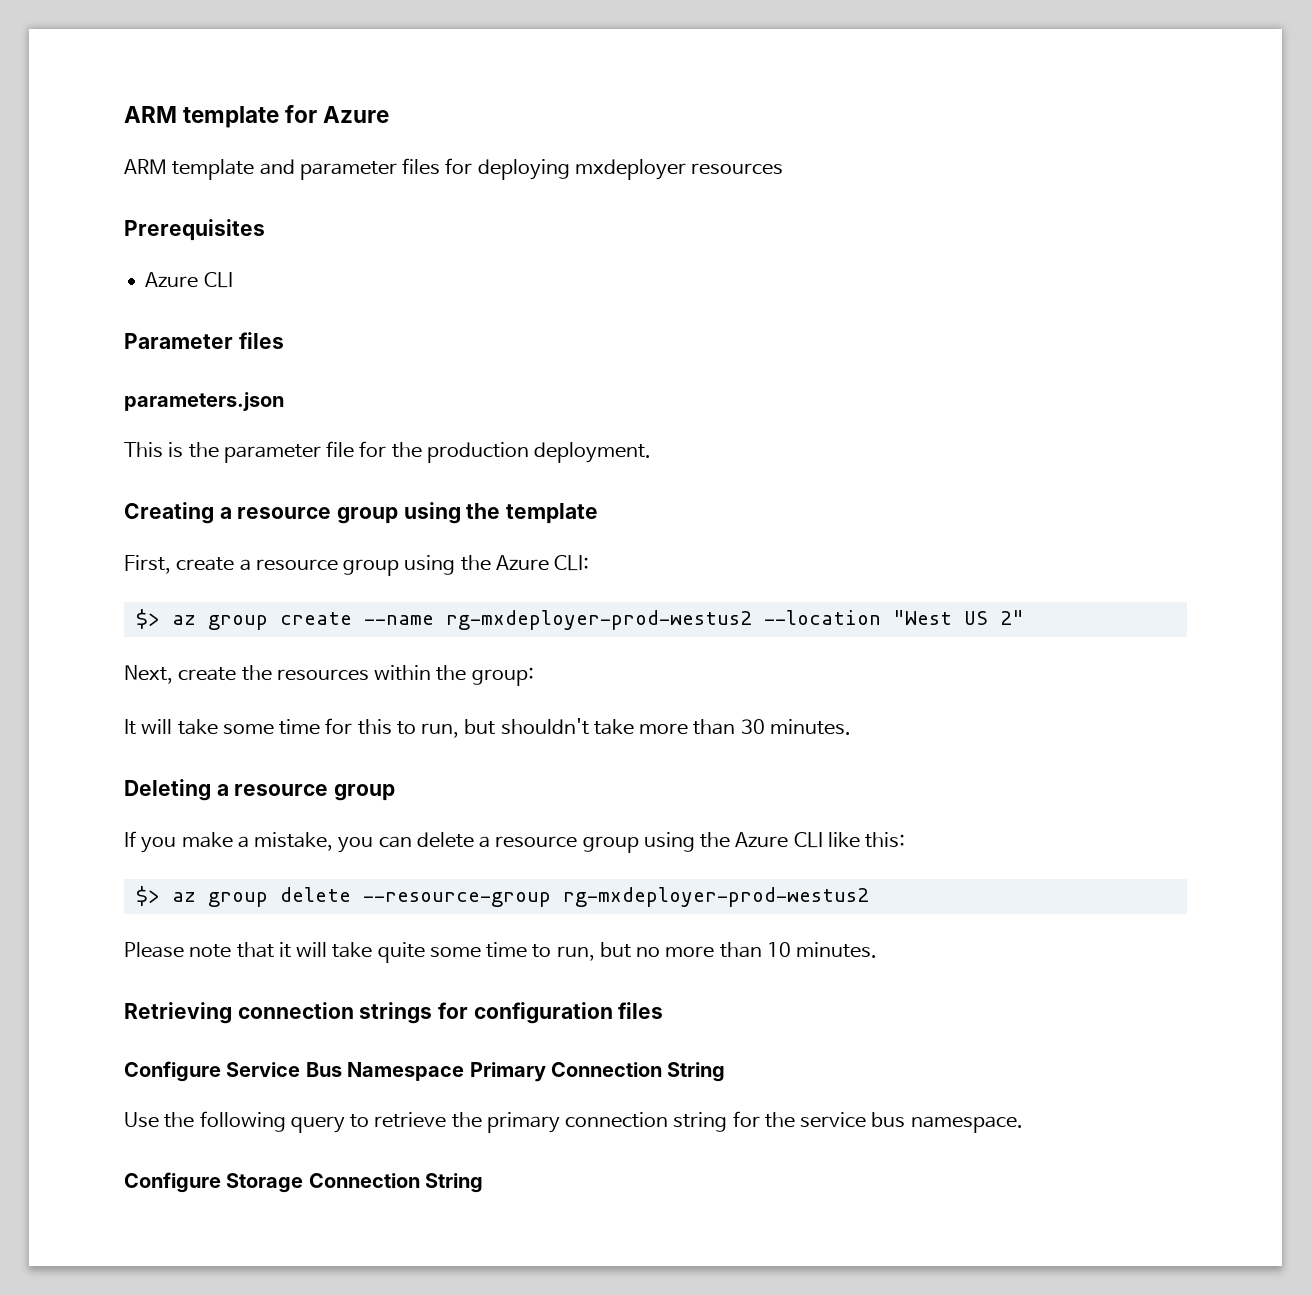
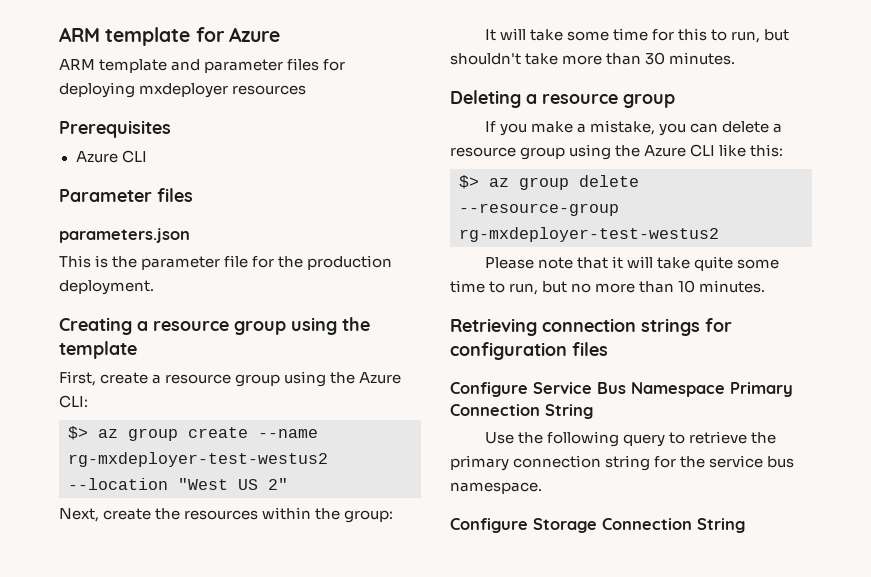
- $> az group create --name rg-mxdeployer-prod-westus2 --location "West US 2"
+ $> az group create --name rg-mxdeployer-test-westus2 --location "West US 2"
- $> az group delete --resource-group rg-mxdeployer-prod-westus2
+ $> az group delete --resource-group rg-mxdeployer-test-westus2

